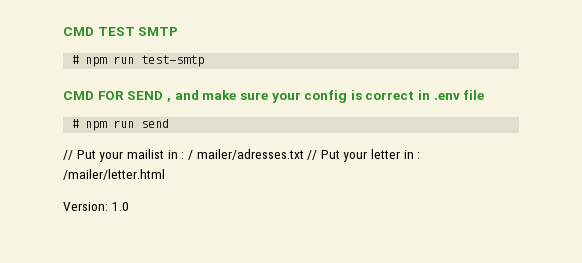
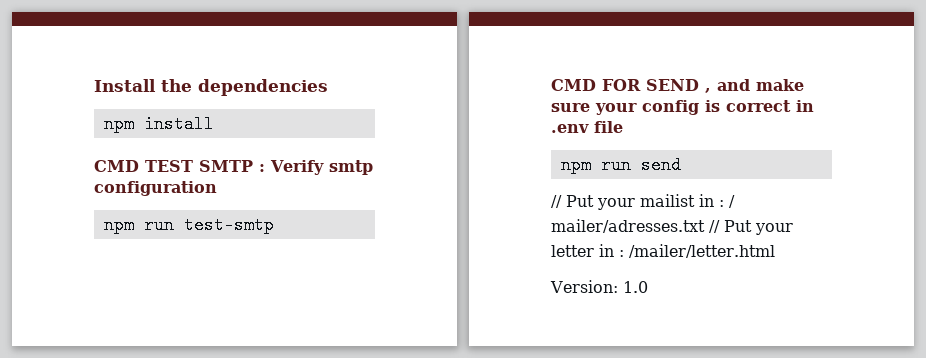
+ Install the dependencies
+ npm install
- CMD TEST SMTP
- # npm run test-smtp
+ CMD TEST SMTP : Verify smtp configuration
+ npm run test-smtp
- # npm run send
+ npm run send

